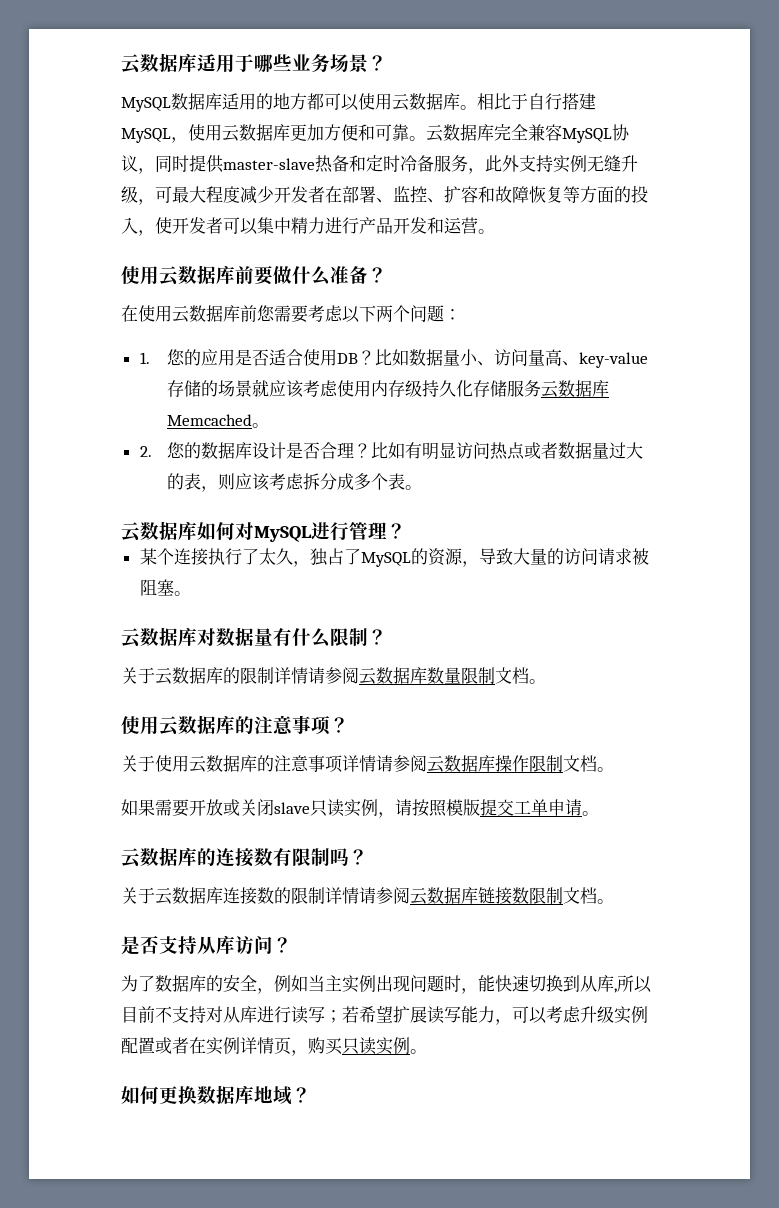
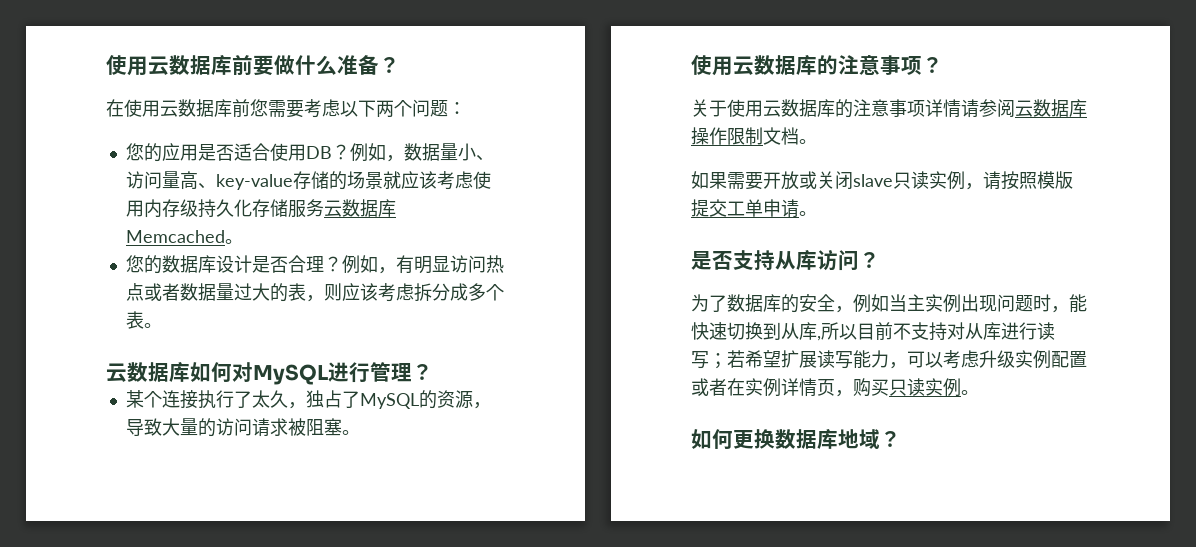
- 云数据库适用于哪些业务场景？
- MySQL数据库适用的地方都可以使用云数据库。相比于自行搭建MySQL，使用云数据库更加方便和可靠。云数据库完全兼容MySQL协议，同时提供master-slave热备和定时冷备服务，此外支持实例无缝升级，可最大程度减少开发者在部署、监控、扩容和故障恢复等方面的投入，使开发者可以集中精力进行产品开发和运营。
- 1.您的应用是否适合使用DB？
+ 您的应用是否适合使用DB？
- 比如数据量小、访问量高、key-value存储的场景就应该考虑使用内存级持久化存储服务云数据库Memcached。
+ 例如，数据量小、访问量高、key-value存储的场景就应该考虑使用内存级持久化存储服务云数据库Memcached。
- 2.您的数据库设计是否合理？
+ 您的数据库设计是否合理？
- 比如有明显访问热点或者数据量过大的表，则应该考虑拆分成多个表。
+ 例如，有明显访问热点或者数据量过大的表，则应该考虑拆分成多个表。
- 云数据库对数据量有什么限制？
- 关于云数据库的限制详情请参阅云数据库数量限制文档。
- 云数据库的连接数有限制吗？
- 关于云数据库连接数的限制详情请参阅云数据库链接数限制文档。

